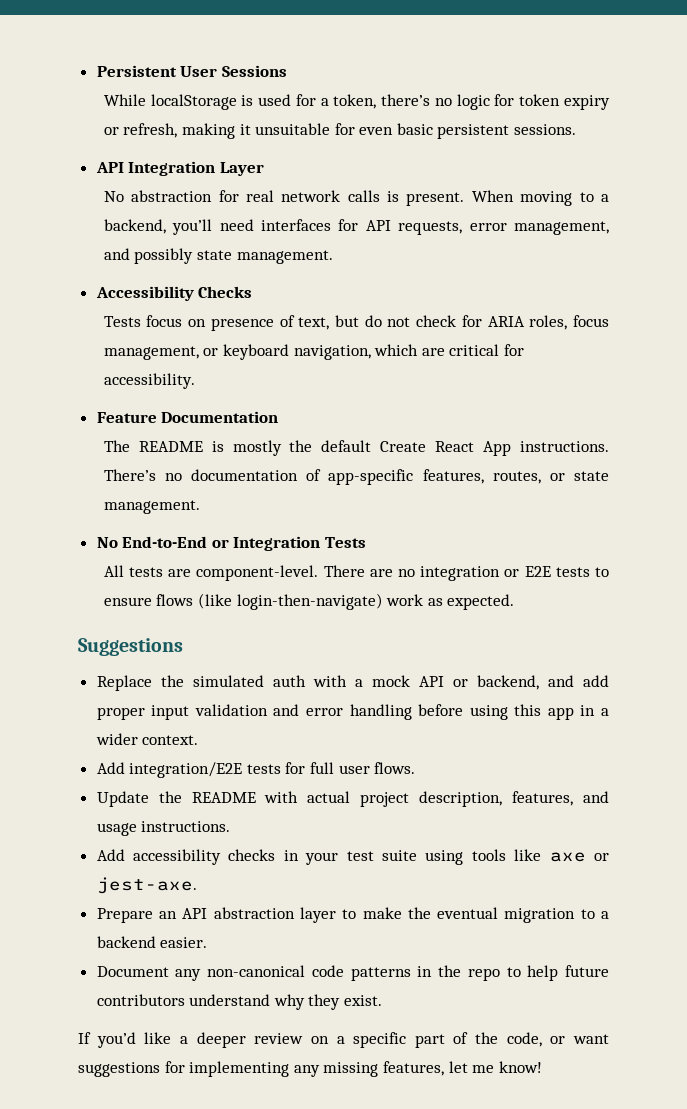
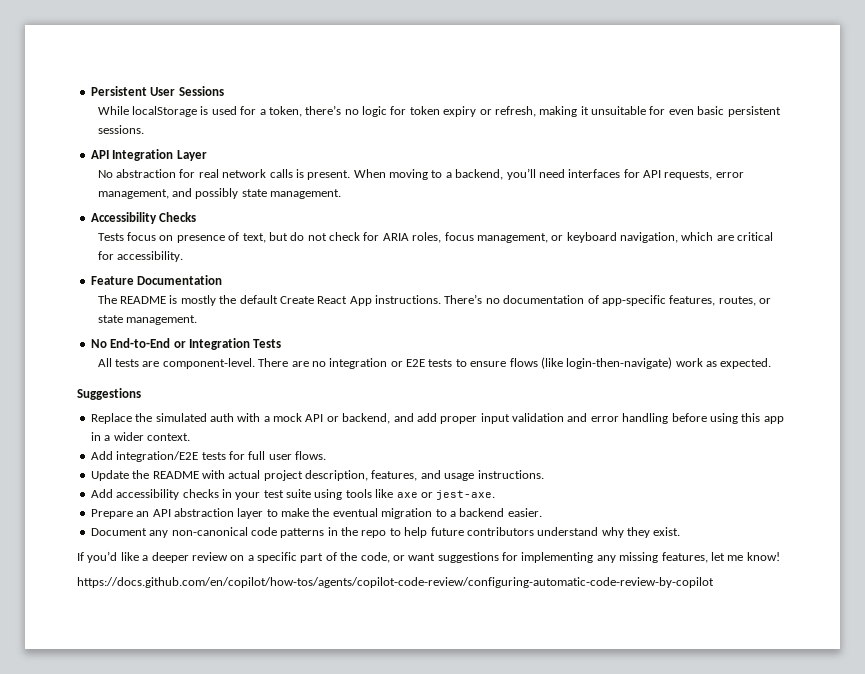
+ https://docs.github.com/en/copilot/how-tos/agents/copilot-code-review/configuring-automatic-code-review-by-copilot

